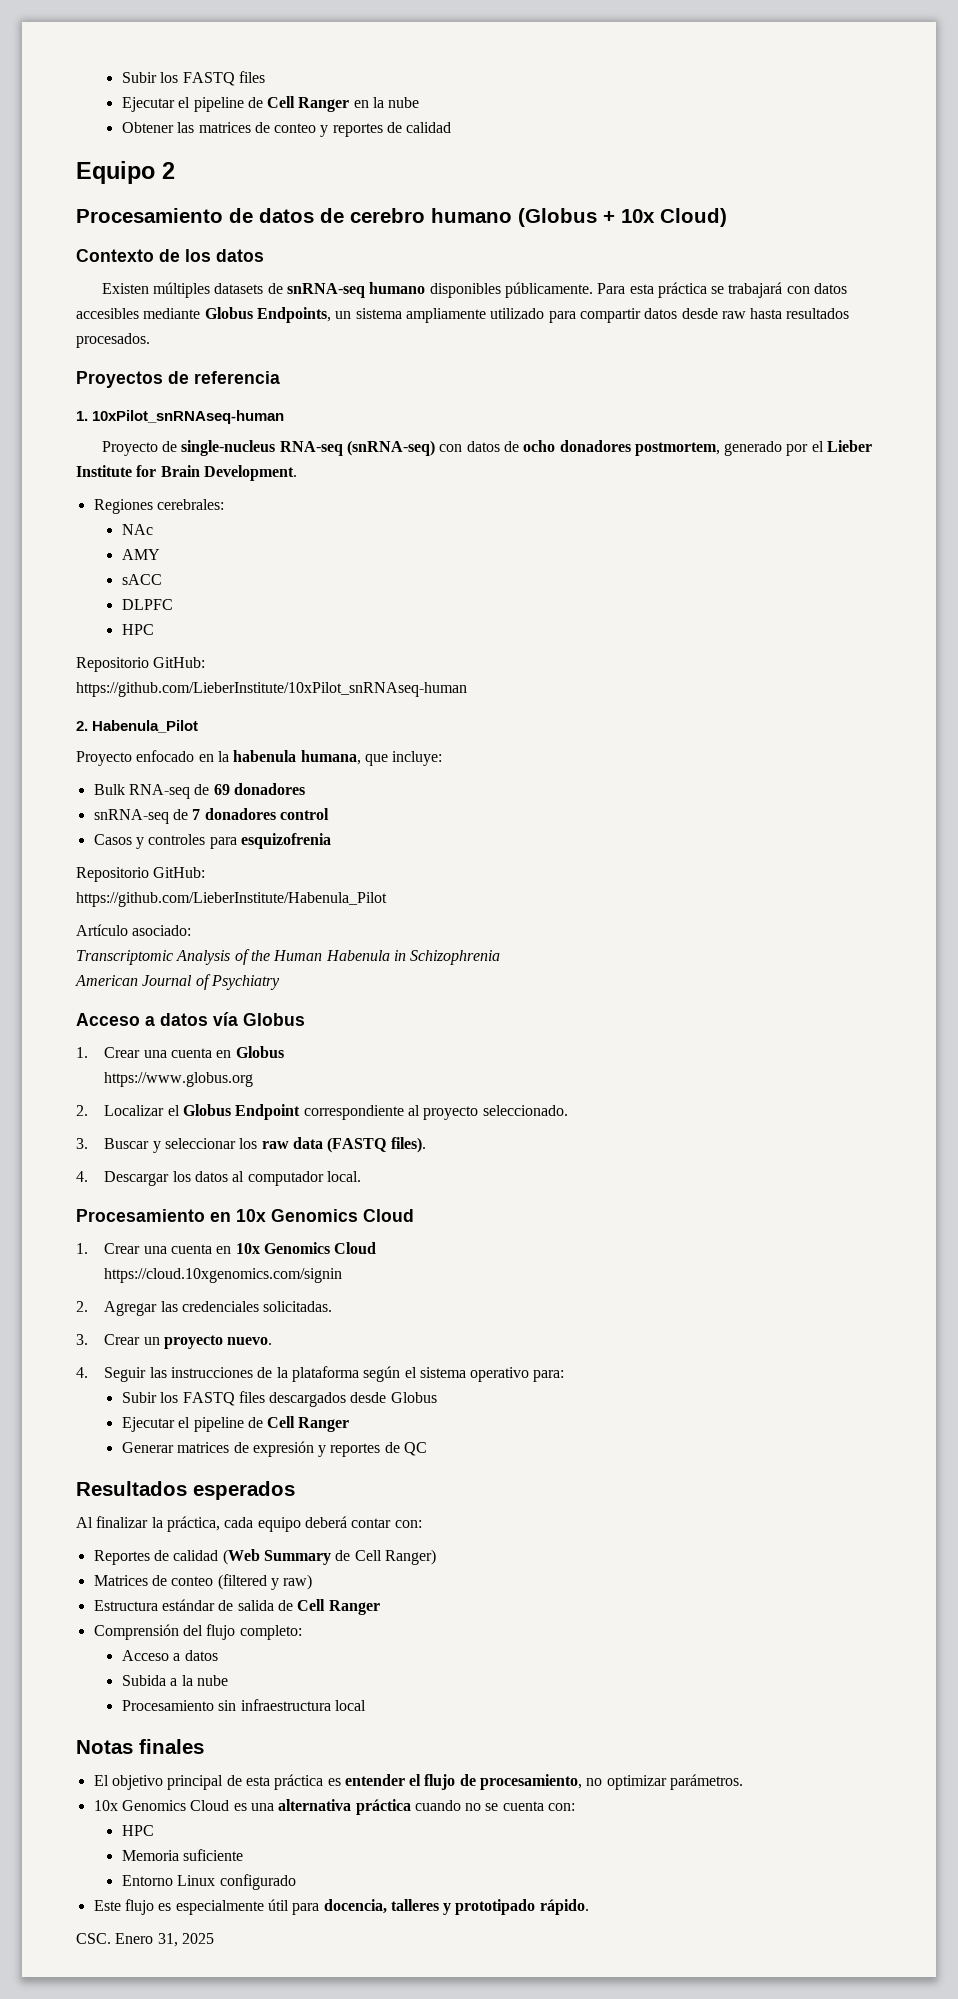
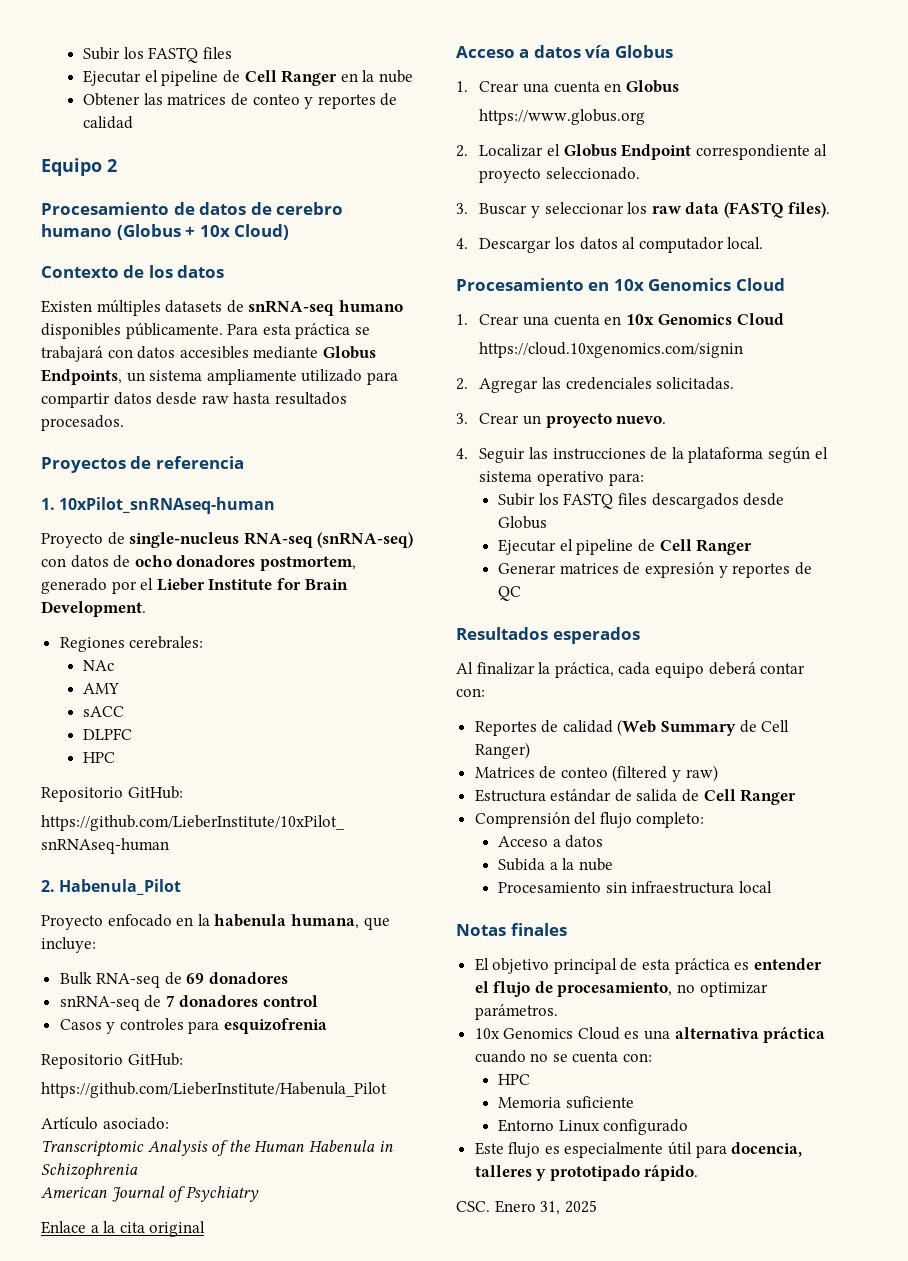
+ Enlace a la cita original

